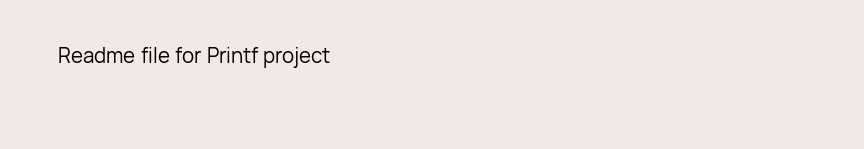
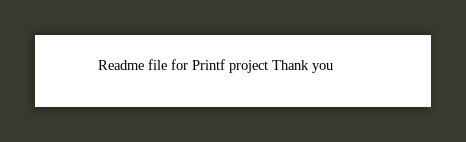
- Readme file for Printf project
+ Readme file for Printf project Thank you

